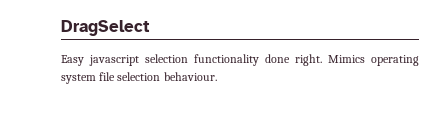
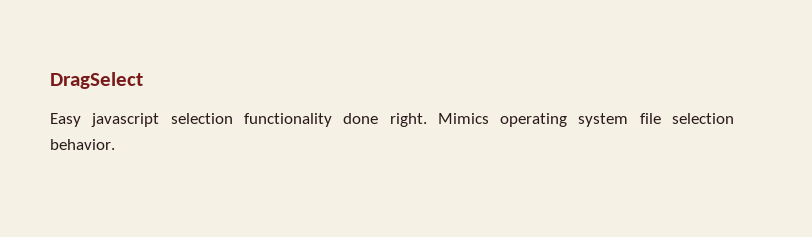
- Mimics operating system file selection behaviour.
+ Mimics operating system file selection behavior.

